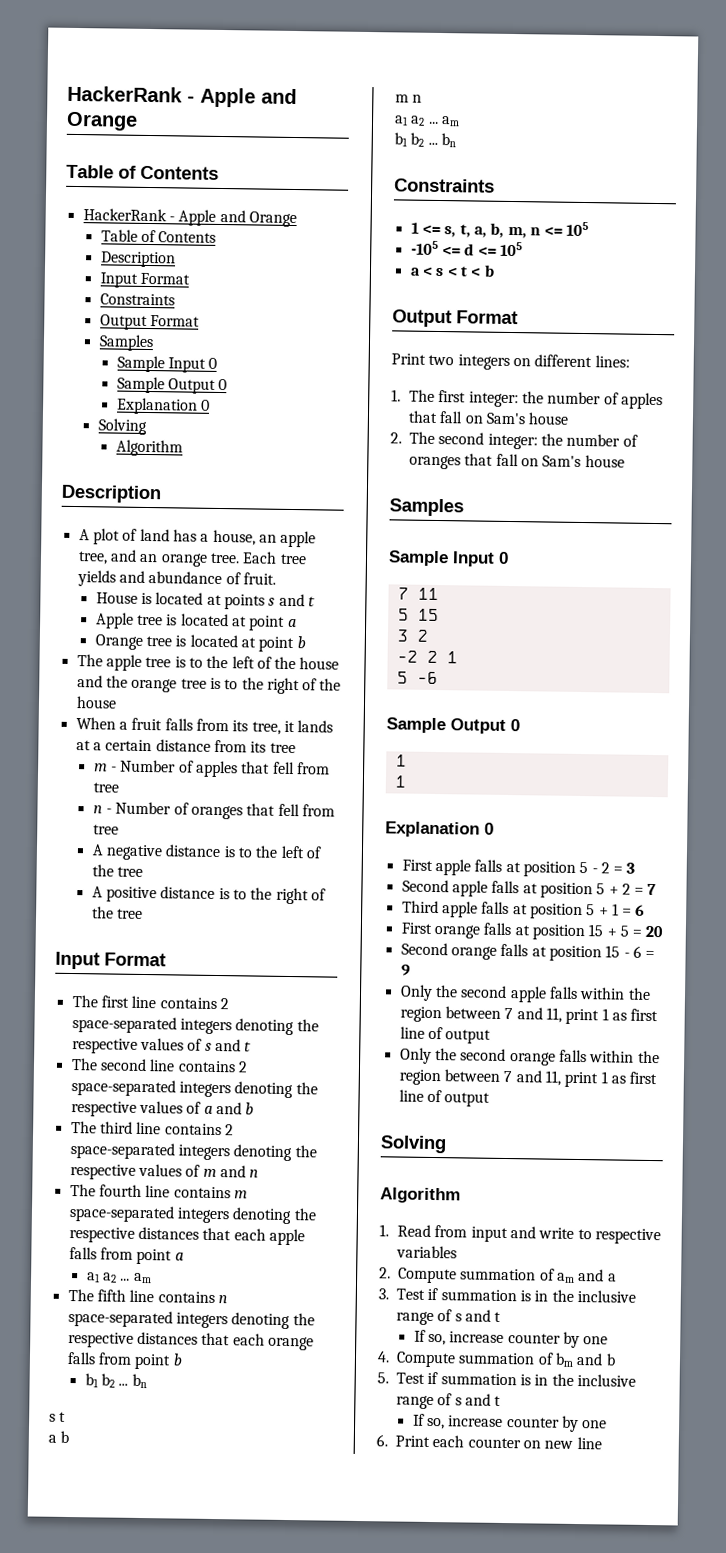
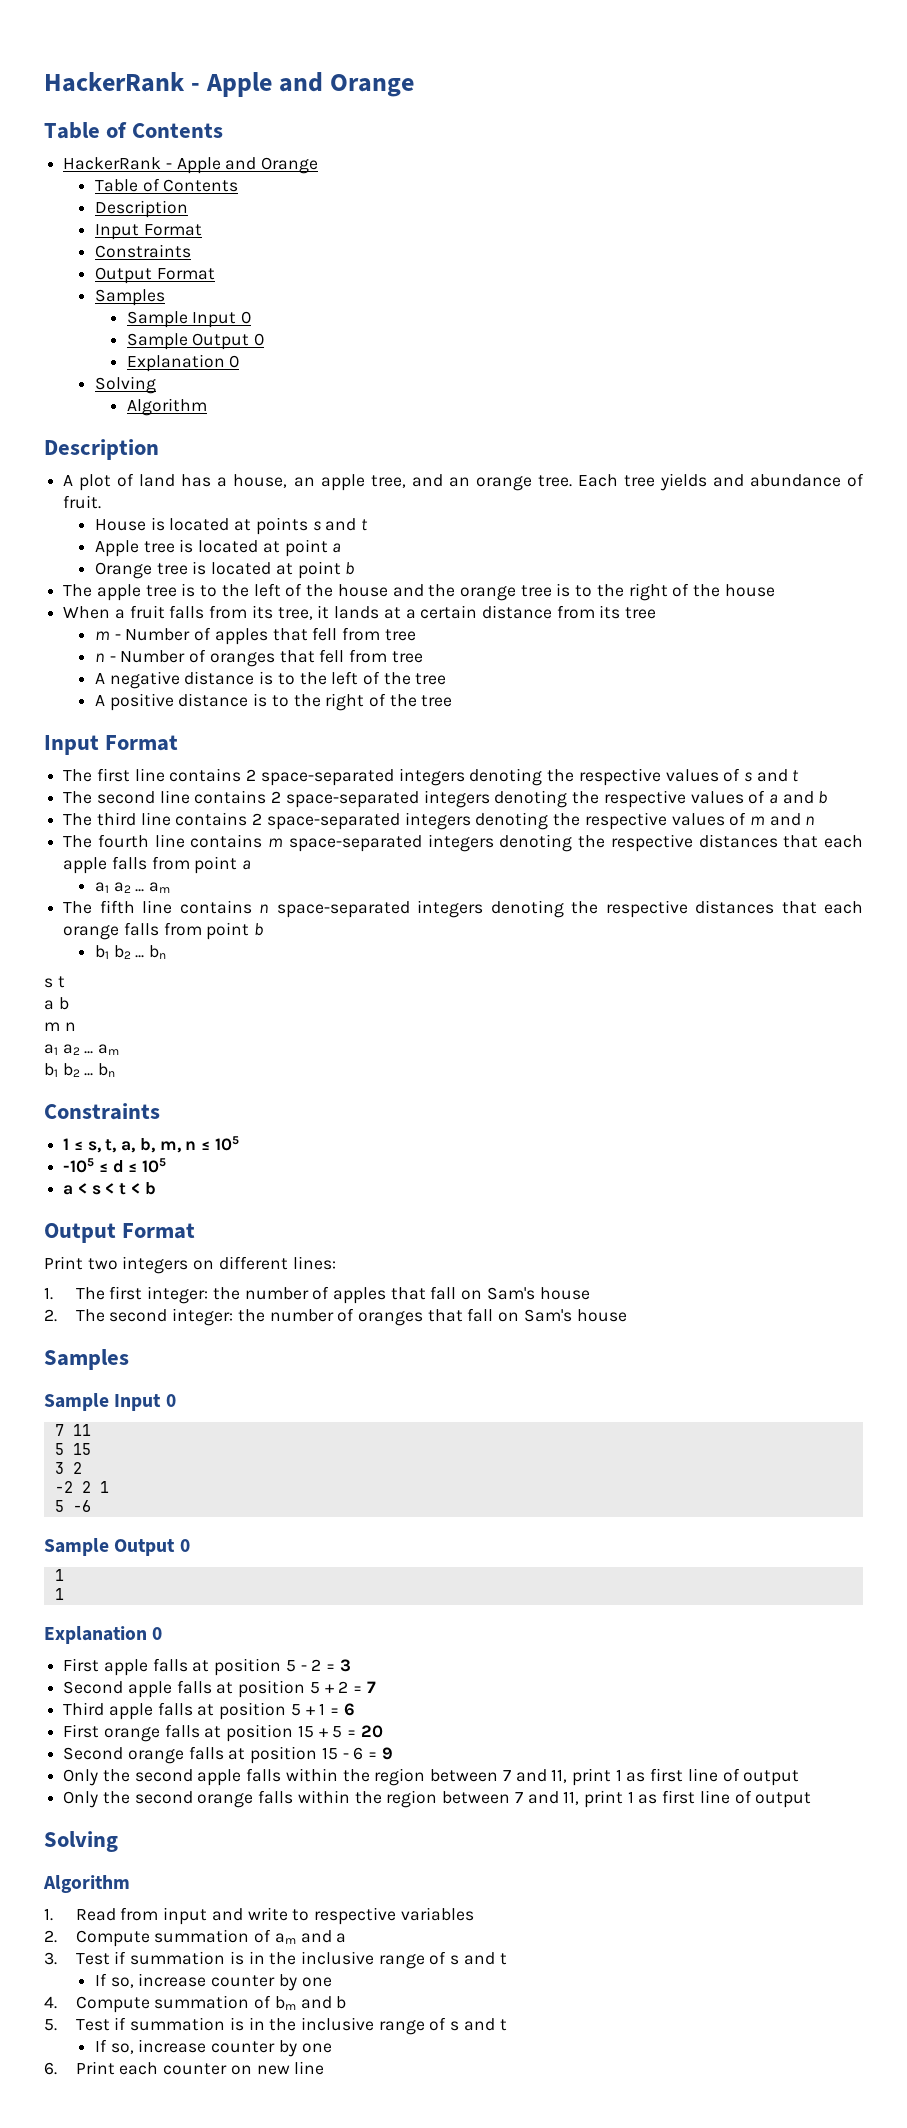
- 1 <= s, t, a, b, m, n <= 105
+ 1 ≤ s, t, a, b, m, n ≤ 105
- -105 <= d <= 105
+ -105 ≤ d ≤ 105

